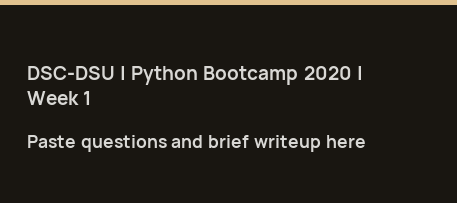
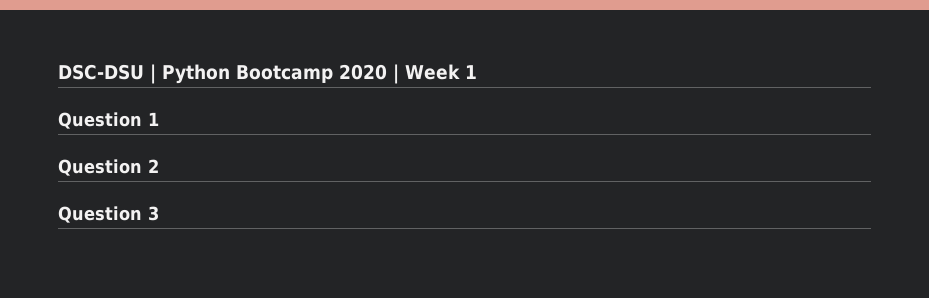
- Paste questions and brief writeup here
+ Question 1
+ Question 2
+ Question 3

